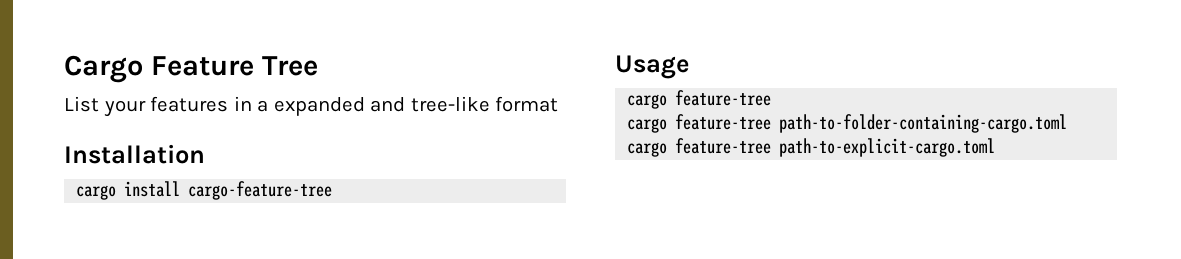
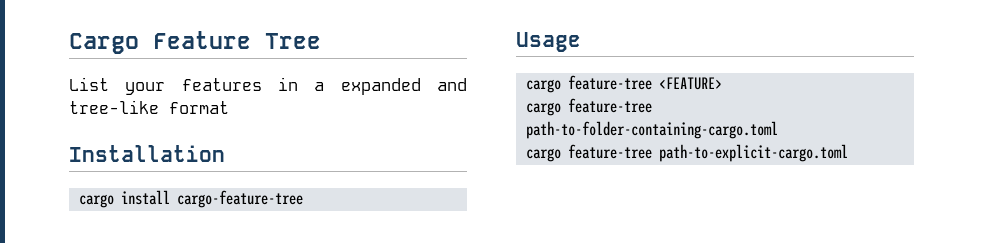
  Usage
- cargo feature-tree
+ cargo feature-tree <FEATURE>

